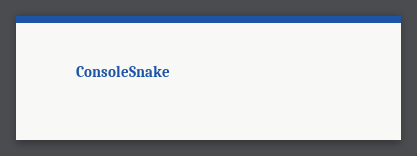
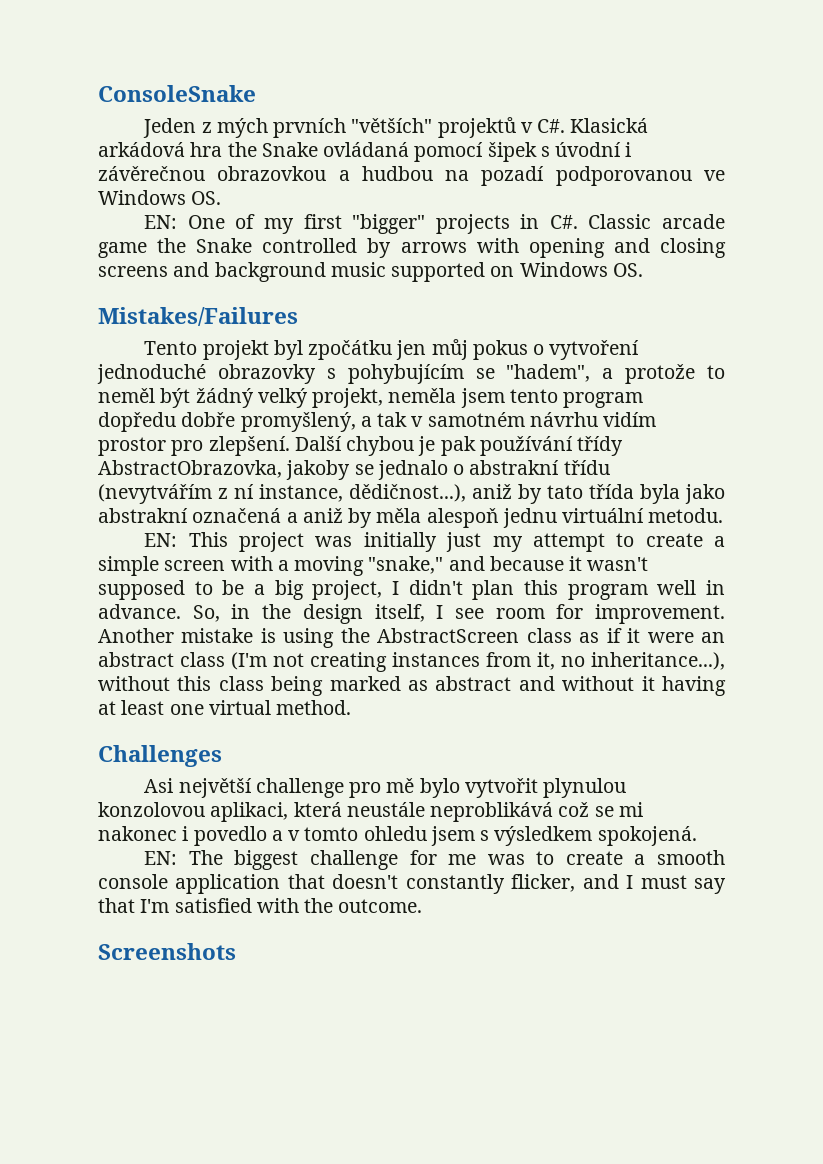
+ Jeden z mých prvních "větších" projektů v C#. Klasická arkádová hra the Snake ovládaná pomocí šipek s úvodní i závěrečnou obrazovkou a hudbou na pozadí podporovanou ve Windows OS.
+ EN: One of my first "bigger" projects in C#. Classic arcade game the Snake controlled by arrows with opening and closing screens and background music supported on Windows OS.
+ Mistakes/Failures
+ Tento projekt byl zpočátku jen můj pokus o vytvoření jednoduché obrazovky s pohybujícím se "hadem", a protože to neměl být žádný velký projekt, neměla jsem tento program dopředu dobře promyšlený, a tak v samotném návrhu vidím prostor pro zlepšení. Další chybou je pak používání třídy AbstractObrazovka, jakoby se jednalo o abstrakní třídu (nevytvářím z ní instance, dědičnost...), aniž by tato třída byla jako abstrakní označená a aniž by měla alespoň jednu virtuální metodu.
+ EN: This project was initially just my attempt to create a simple screen with a moving "snake," and because it wasn't supposed to be a big project, I didn't plan this program well in advance. So, in the design itself, I see room for improvement. Another mistake is using the AbstractScreen class as if it were an abstract class (I'm not creating instances from it, no inheritance...), without this class being marked as abstract and without it having at least one virtual method.
+ Challenges
+ Asi největší challenge pro mě bylo vytvořit plynulou konzolovou aplikaci, která neustále neproblikává což se mi nakonec i povedlo a v tomto ohledu jsem s výsledkem spokojená.
+ EN: The biggest challenge for me was to create a smooth console application that doesn't constantly flicker, and I must say that I'm satisfied with the outcome.
+ Screenshots

